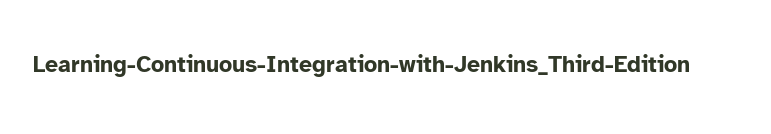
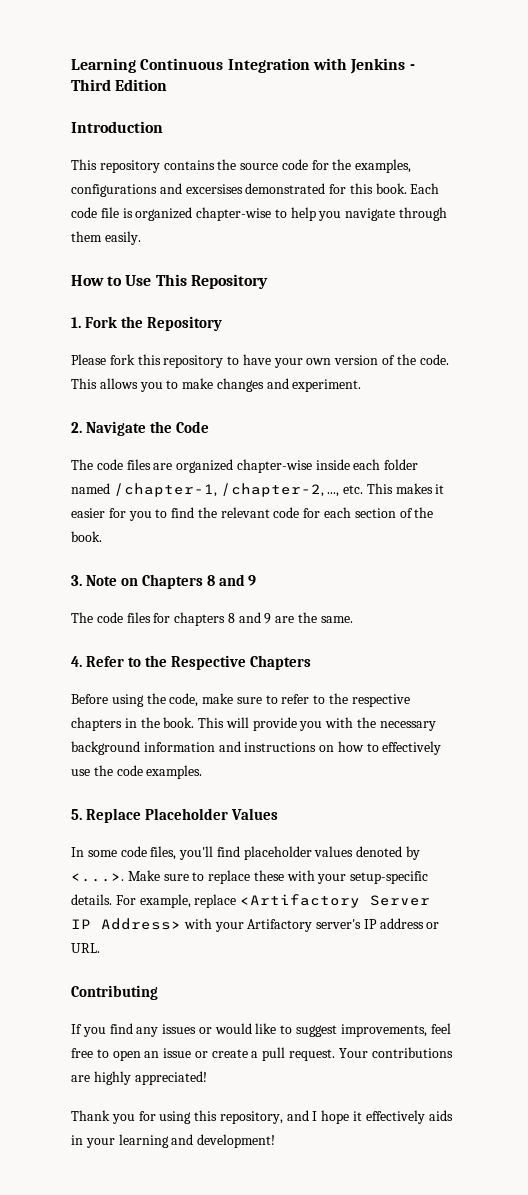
- Learning-Continuous-Integration-with-Jenkins_Third-Edition
+ Learning Continuous Integration with Jenkins - Third Edition
+ Introduction
+ This repository contains the source code for the examples, configurations and excersises demonstrated for this book. Each code file is organized chapter-wise to help you navigate through them easily.
+ How to Use This Repository
+ 1. Fork the Repository
+ Please fork this repository to have your own version of the code. This allows you to make changes and experiment.
+ 2. Navigate the Code
+ The code files are organized chapter-wise inside each folder named /chapter-1, /chapter-2, ..., etc. This makes it easier for you to find the relevant code for each section of the book.
+ 3. Note on Chapters 8 and 9
+ The code files for chapters 8 and 9 are the same.
+ 4. Refer to the Respective Chapters
+ Before using the code, make sure to refer to the respective chapters in the book. This will provide you with the necessary background information and instructions on how to effectively use the code examples.
+ 5. Replace Placeholder Values
+ In some code files, you'll find placeholder values denoted by <...>. Make sure to replace these with your setup-specific details. For example, replace <Artifactory Server IP Address> with your Artifactory server's IP address or URL.
+ Contributing
+ If you find any issues or would like to suggest improvements, feel free to open an issue or create a pull request. Your contributions are highly appreciated!
+ Thank you for using this repository, and I hope it effectively aids in your learning and development!

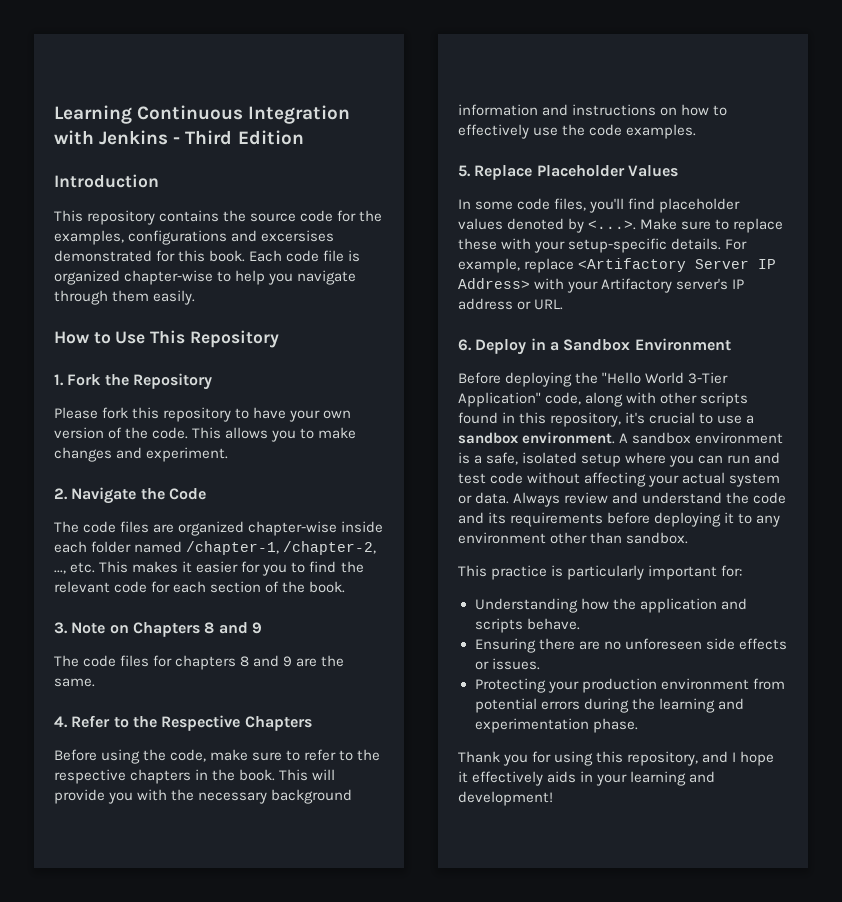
- Contributing
- If you find any issues or would like to suggest improvements, feel free to open an issue or create a pull request. Your contributions are highly appreciated!
+ 6. Deploy in a Sandbox Environment
+ Before deploying the "Hello World 3-Tier Application" code, along with other scripts found in this repository, it's crucial to use a sandbox environment. A sandbox environment is a safe, isolated setup where you can run and test code without affecting your actual system or data. Always review and understand the code and its requirements before deploying it to any environment other than sandbox.
+ This practice is particularly important for:
+ Understanding how the application and scripts behave.
+ Ensuring there are no unforeseen side effects or issues.
+ Protecting your production environment from potential errors during the learning and experimentation phase.

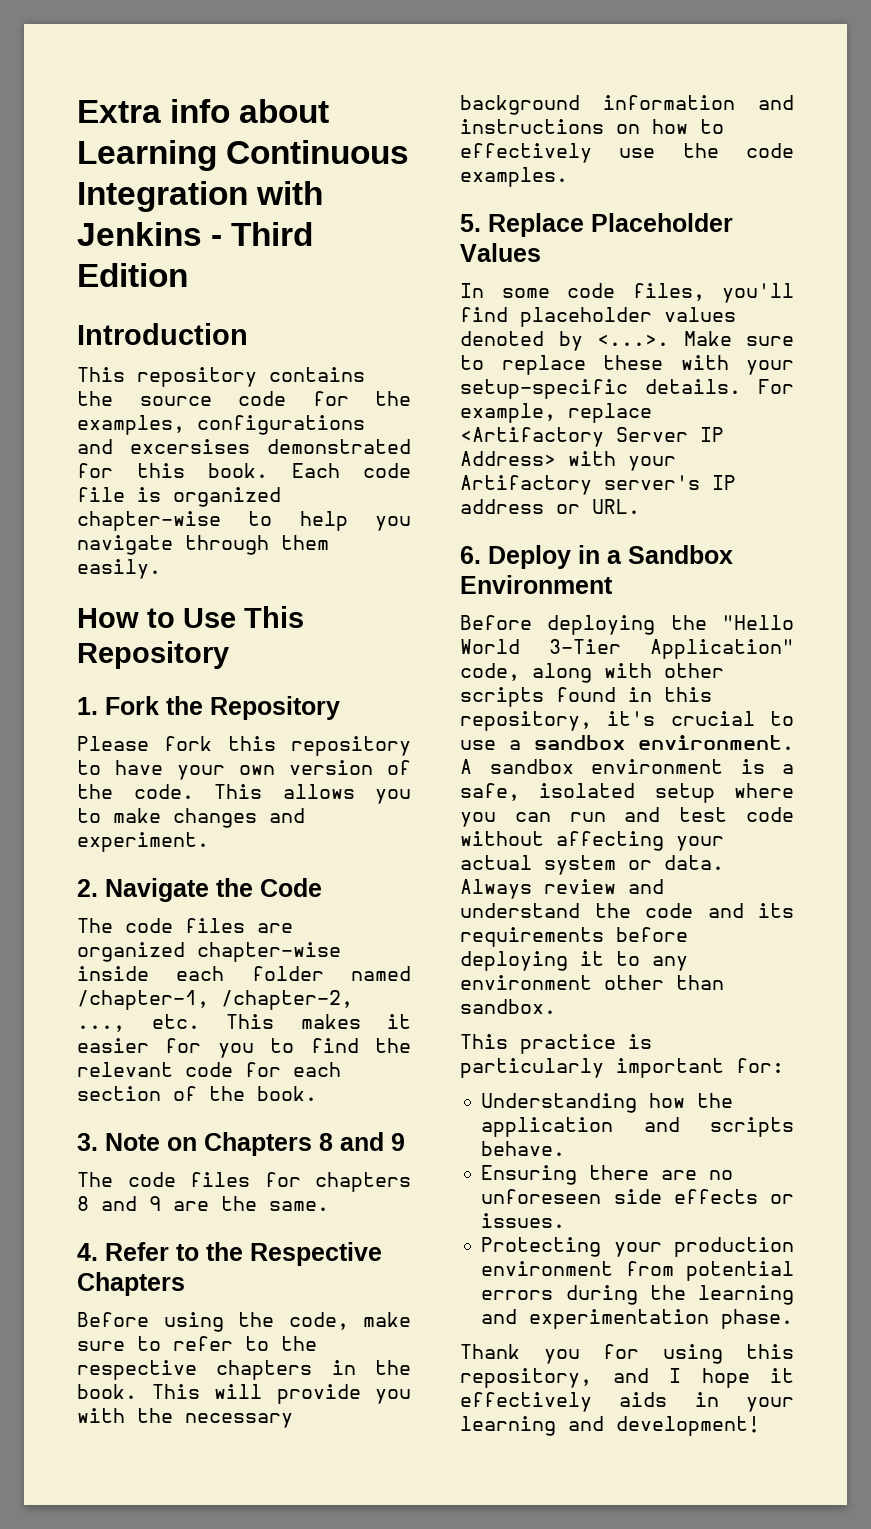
- Learning Continuous Integration with Jenkins - Third Edition
+ Extra info about Learning Continuous Integration with Jenkins - Third Edition

